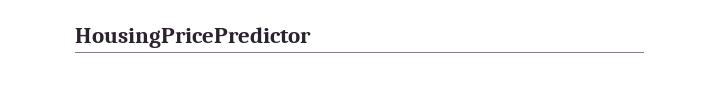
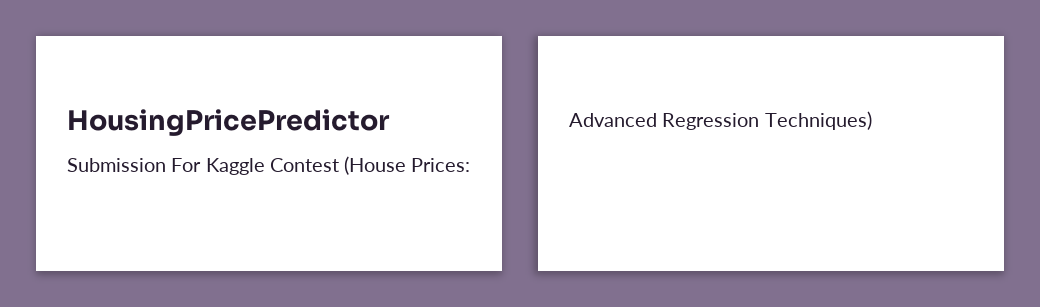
+ Submission For Kaggle Contest (House Prices: Advanced Regression Techniques)

